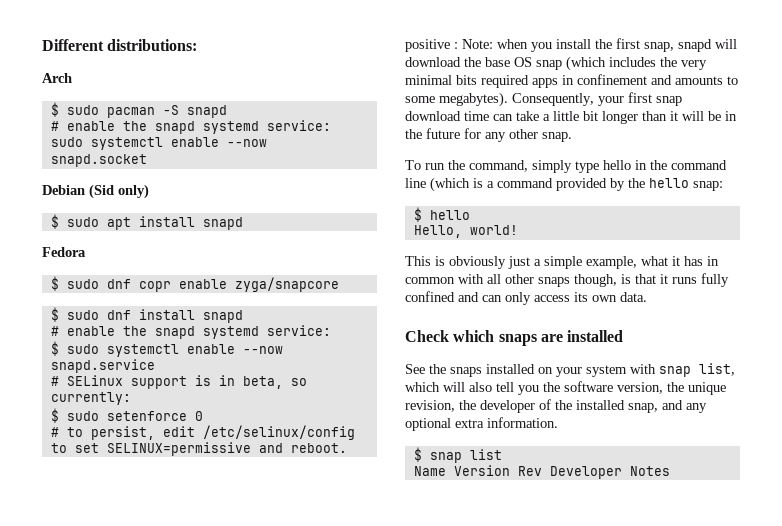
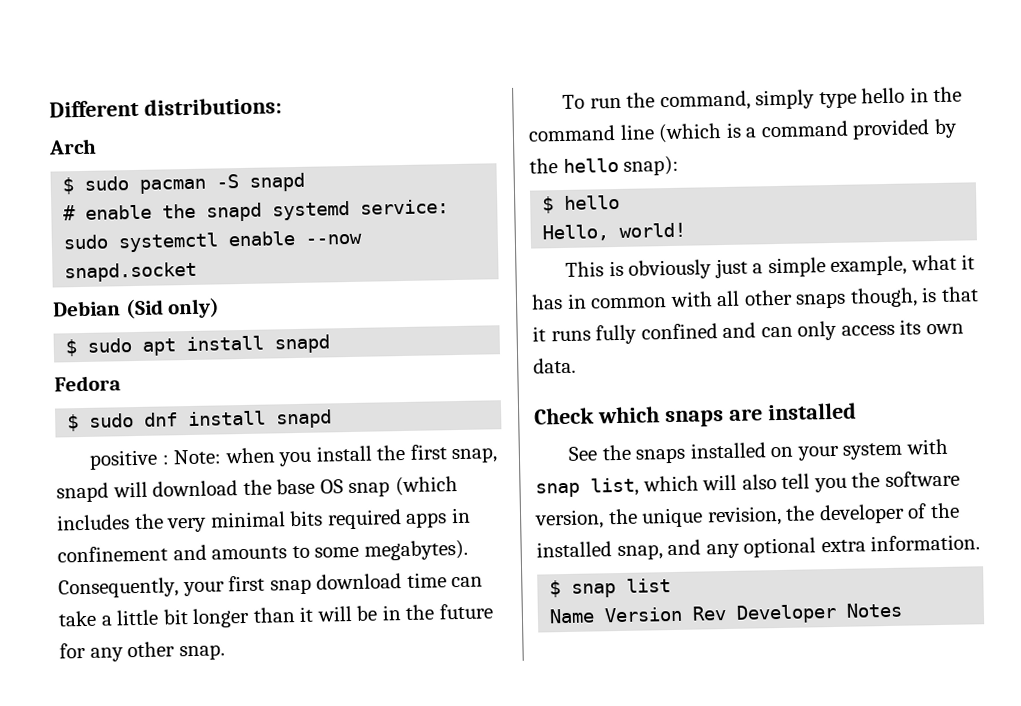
- $ sudo dnf copr enable zyga/snapcore
  $ sudo dnf install snapd
- # enable the snapd systemd service:
- $ sudo systemctl enable --now snapd.service
- # SELinux support is in beta, so currently:
- $ sudo setenforce 0
- # to persist, edit /etc/selinux/config to set SELINUX=permissive and reboot.
- To run the command, simply type hello in the command line (which is a command provided by the hello snap:
+ To run the command, simply type hello in the command line (which is a command provided by the hello snap):

